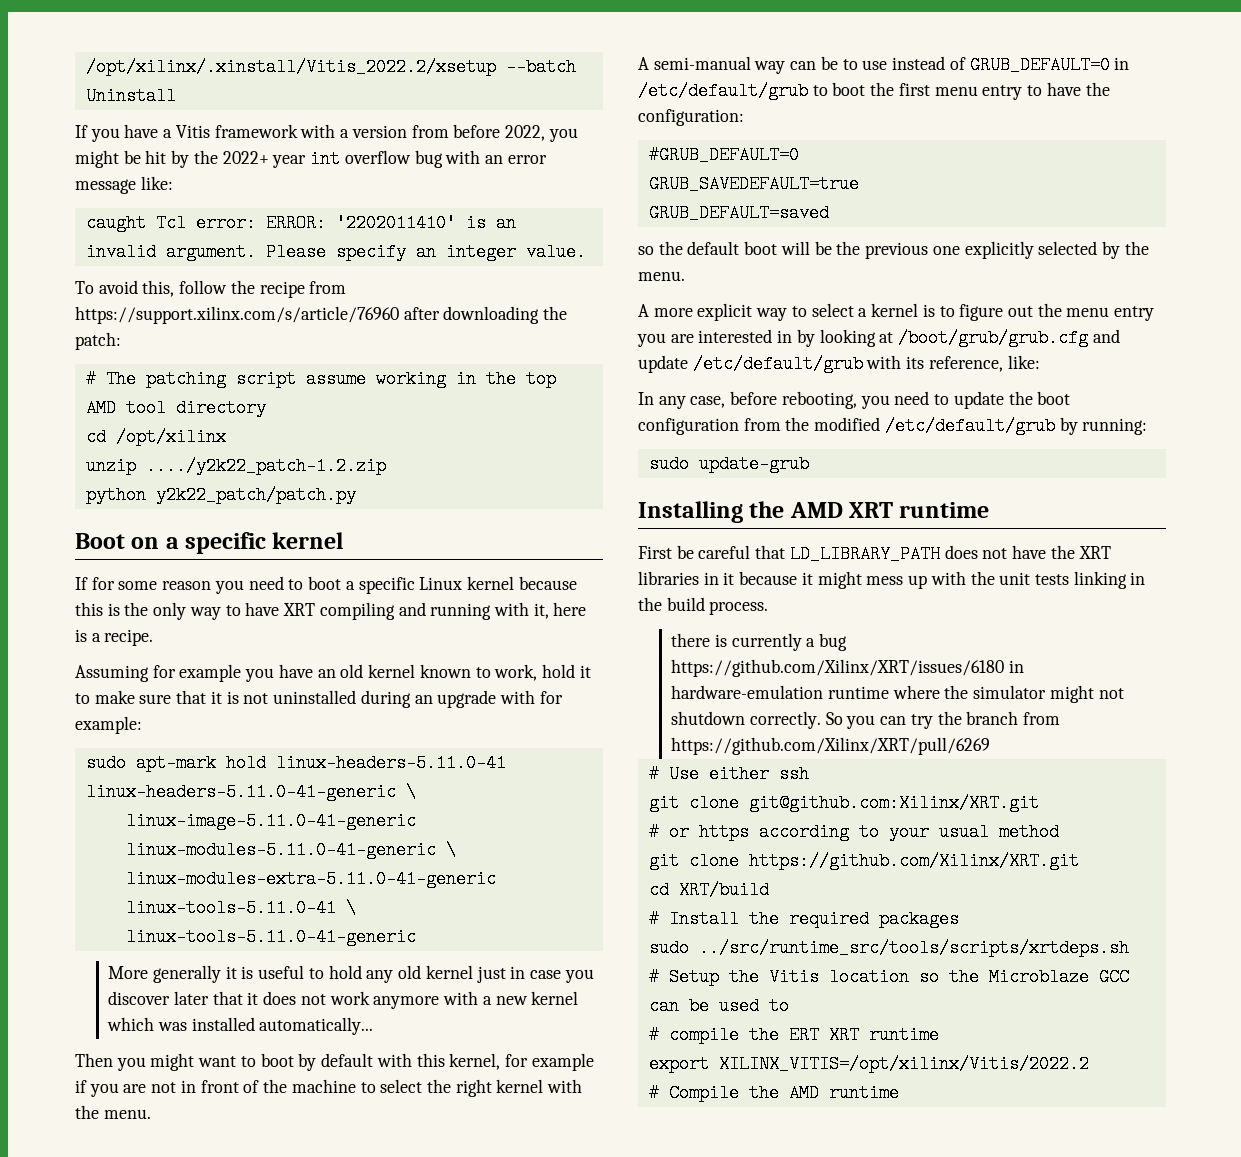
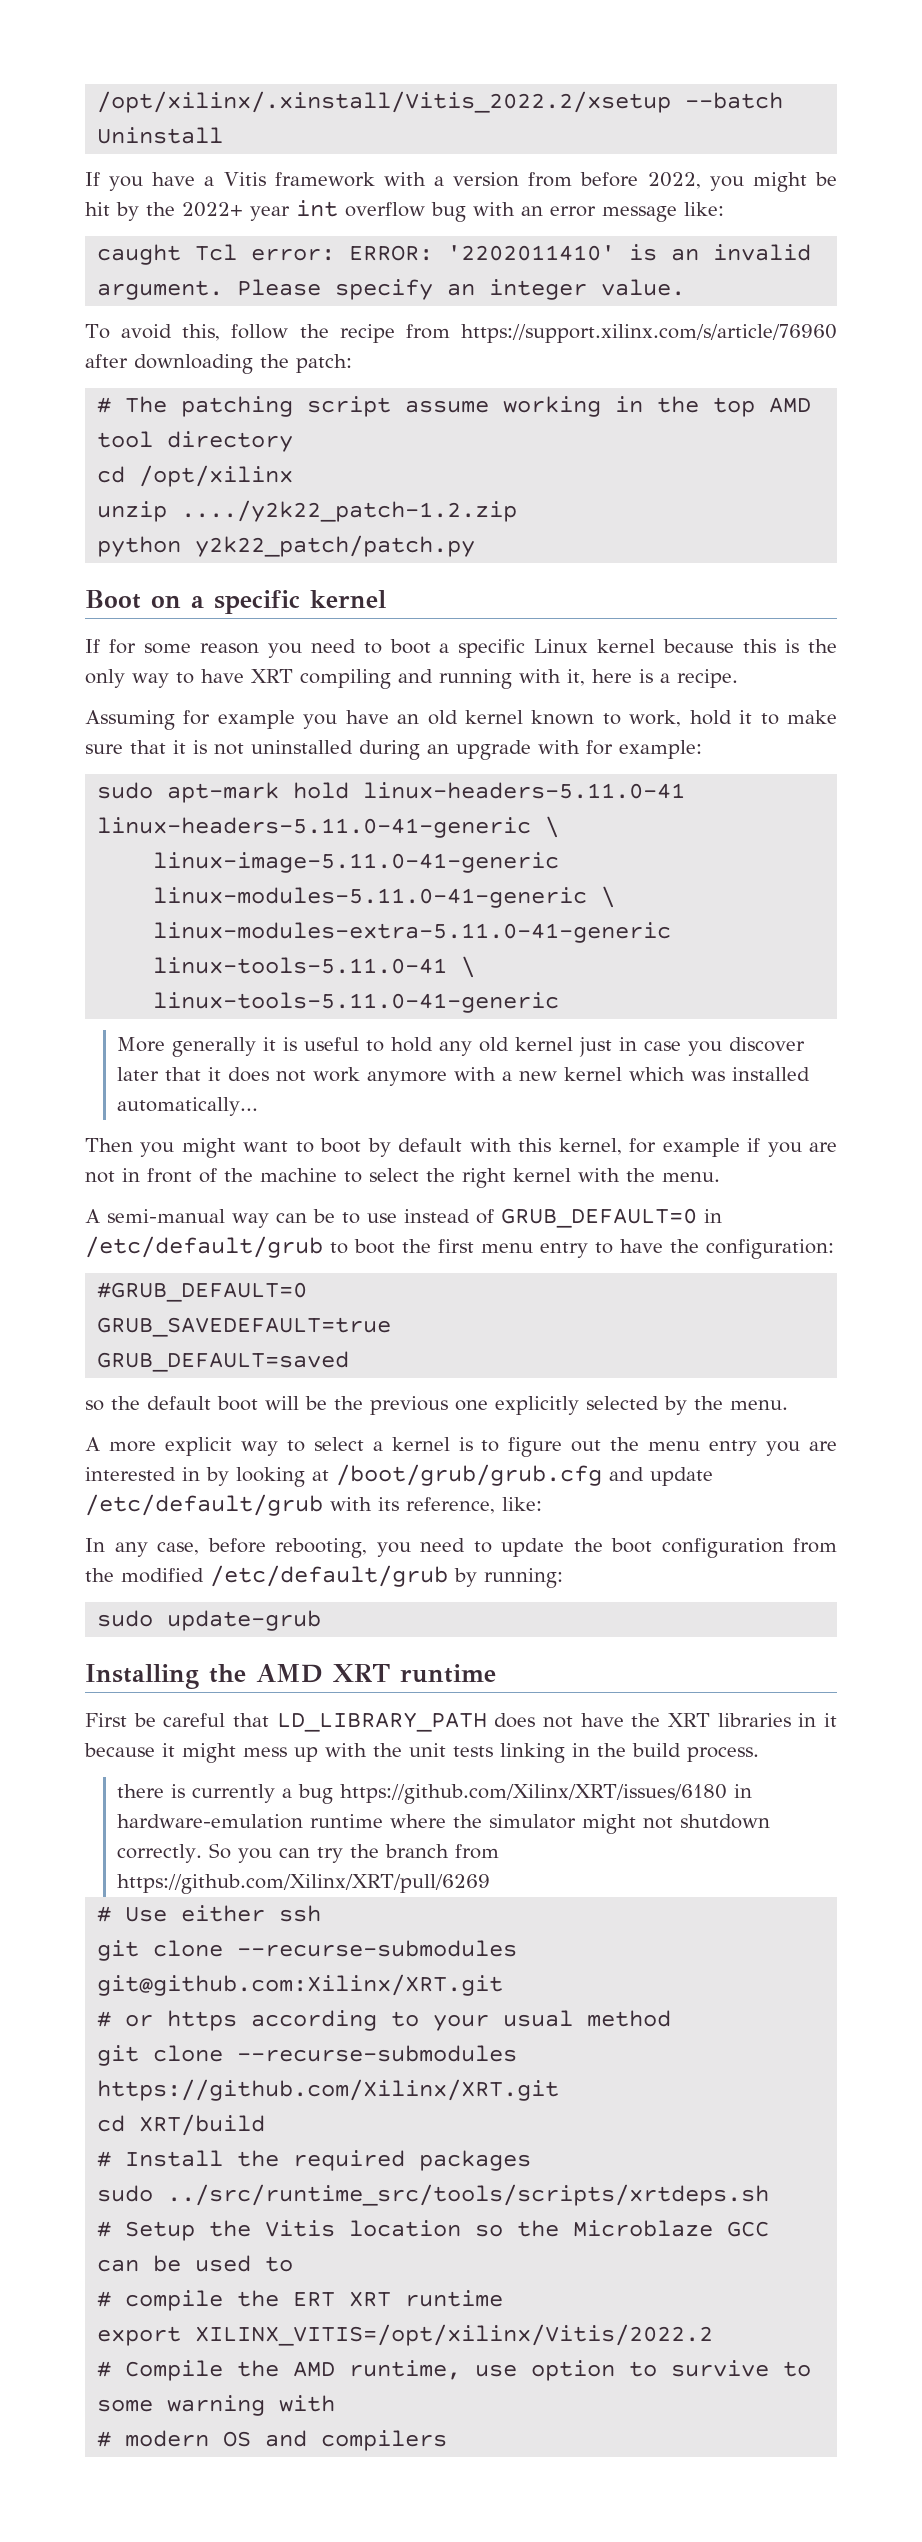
- git clone git@github.com:Xilinx/XRT.git
+ git clone --recurse-submodules git@github.com:Xilinx/XRT.git
- git clone https://github.com/Xilinx/XRT.git
+ git clone --recurse-submodules https://github.com/Xilinx/XRT.git
- # Compile the AMD runtime
+ # Compile the AMD runtime, use option to survive to some warning with
+ # modern OS and compilers

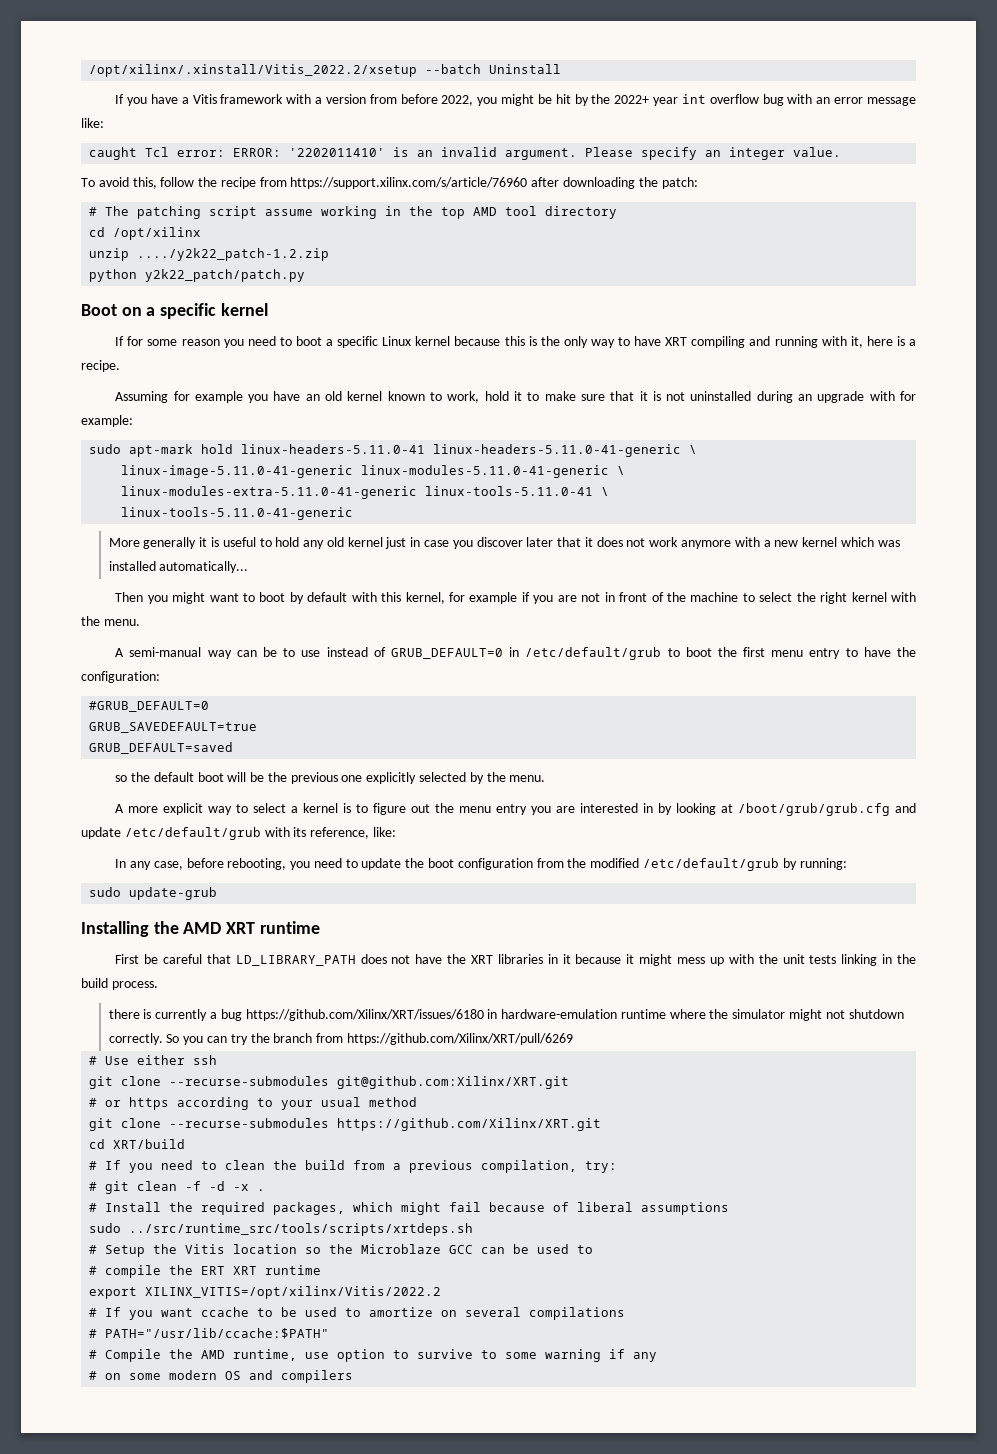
- # Install the required packages
+ # If you need to clean the build from a previous compilation, try:
+ # git clean -f -d -x .
+ # Install the required packages, which might fail because of liberal assumptions
+ # If you want ccache to be used to amortize on several compilations
+ # PATH="/usr/lib/ccache:$PATH"
- # Compile the AMD runtime, use option to survive to some warning with
- # modern OS and compilers
+ # Compile the AMD runtime, use option to survive to some warning if any
+ # on some modern OS and compilers

